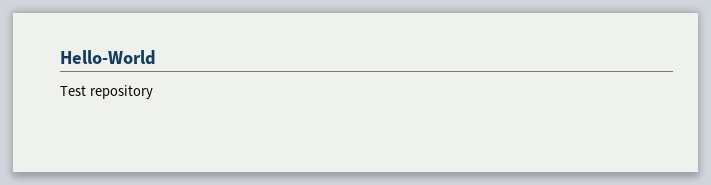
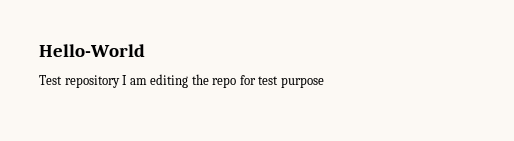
- Test repository
+ Test repository I am editing the repo for test purpose

